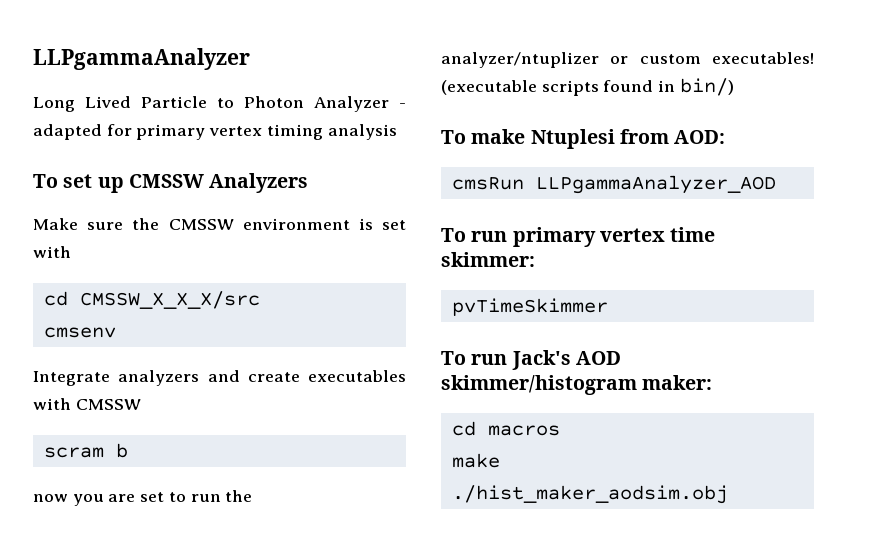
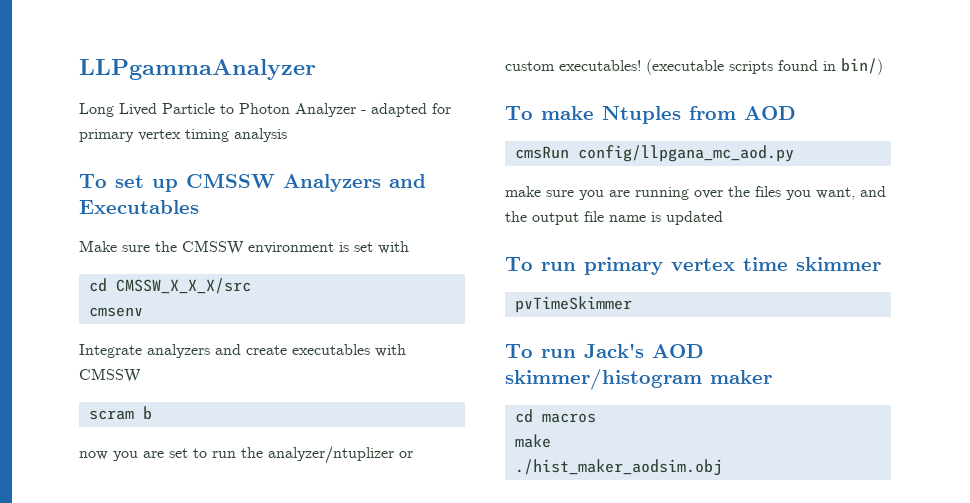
- To set up CMSSW Analyzers
+ To set up CMSSW Analyzers and Executables
- To make Ntuplesi from AOD:
- cmsRun LLPgammaAnalyzer_AOD
+ To make Ntuples from AOD
+ cmsRun config/llpgana_mc_aod.py
+ make sure you are running over the files you want, and the output file name is updated
- To run primary vertex time skimmer:
+ To run primary vertex time skimmer
- To run Jack's AOD skimmer/histogram maker:
+ To run Jack's AOD skimmer/histogram maker

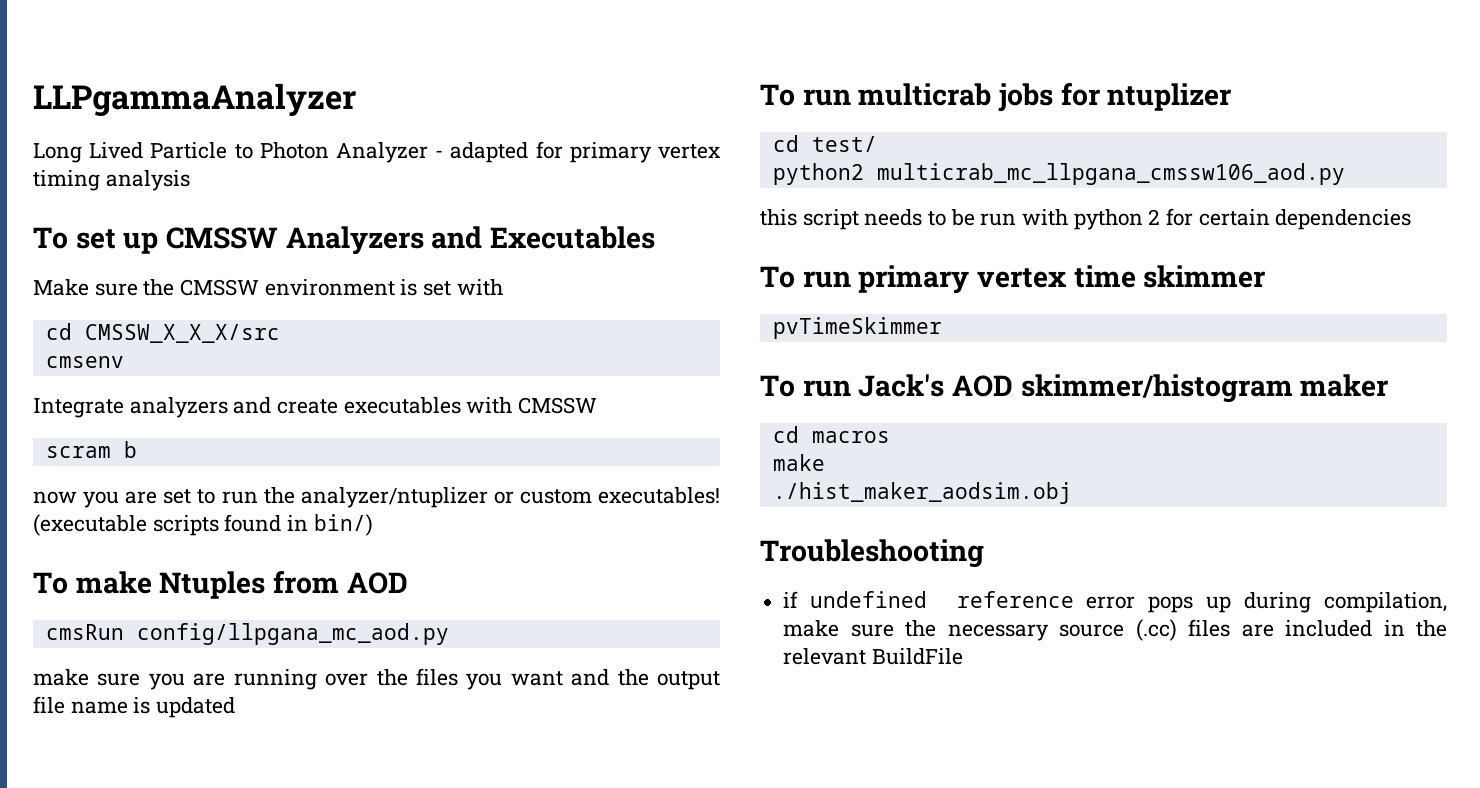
- make sure you are running over the files you want, and the output file name is updated
+ make sure you are running over the files you want and the output file name is updated
+ To run multicrab jobs for ntuplizer
+ cd test/
+ python2 multicrab_mc_llpgana_cmssw106_aod.py
+ this script needs to be run with python 2 for certain dependencies
+ Troubleshooting
+ if undefined reference error pops up during compilation, make sure the necessary source (.cc) files are included in the relevant BuildFile

